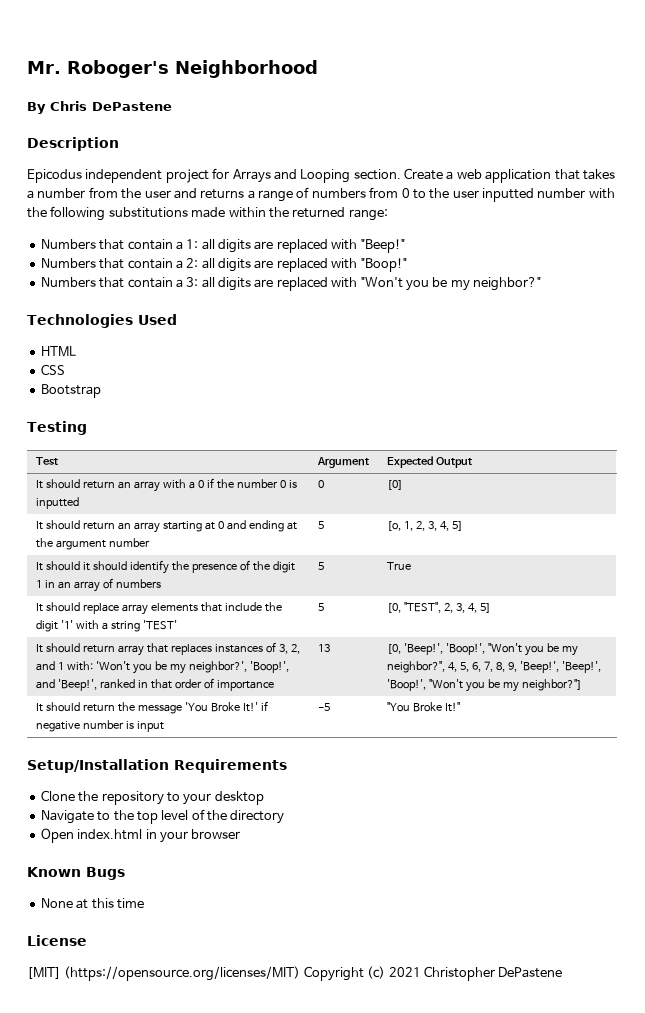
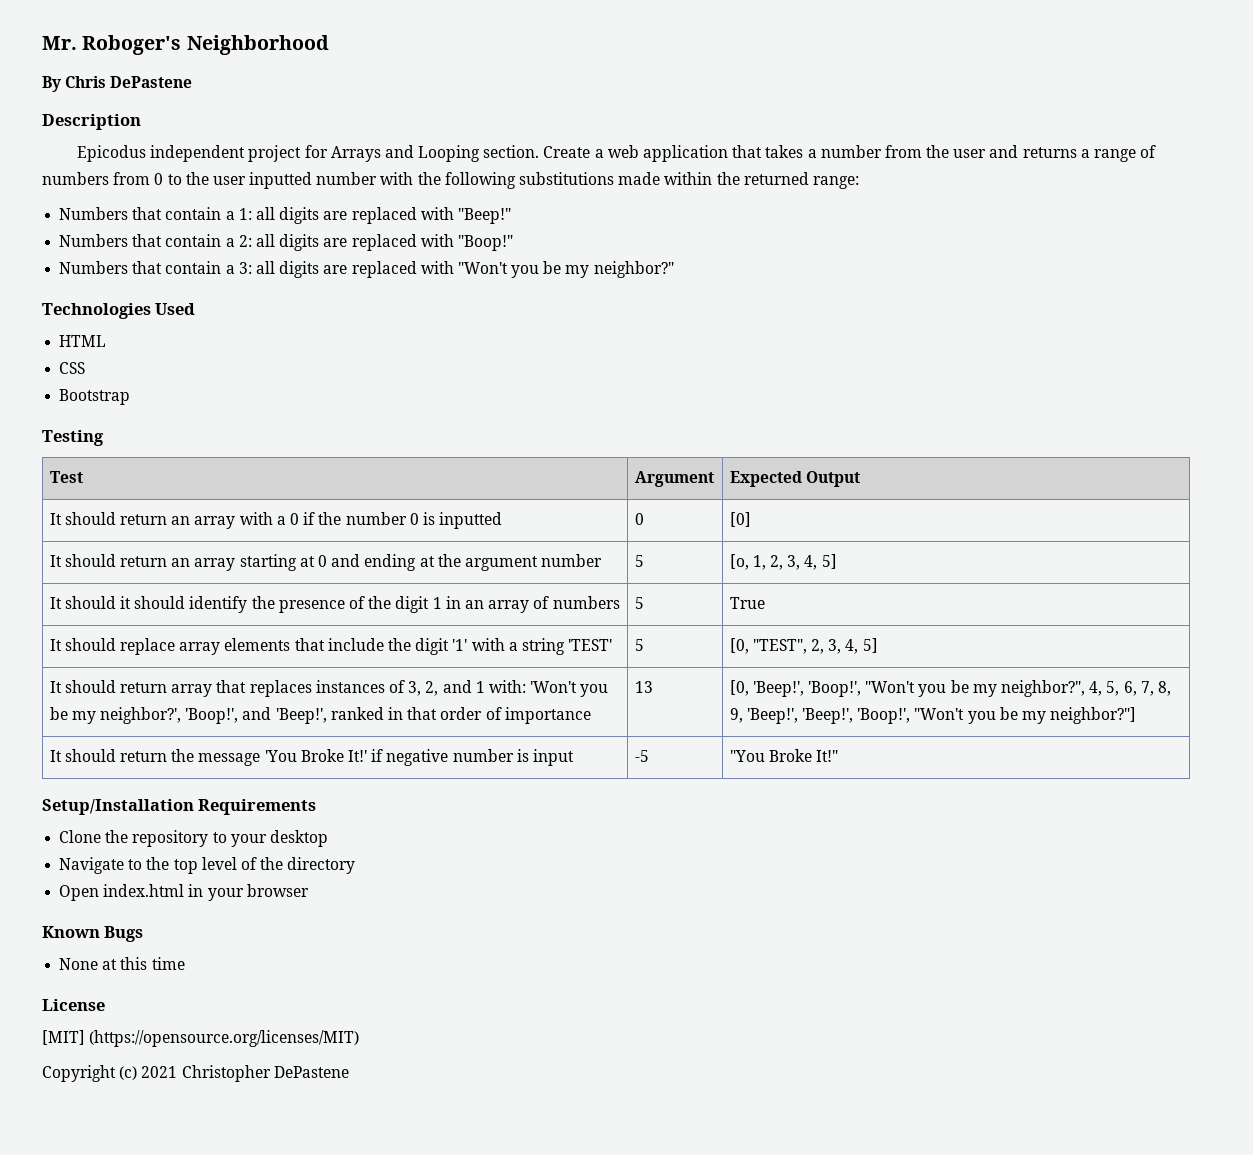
- [MIT] (https://opensource.org/licenses/MIT) Copyright (c) 2021 Christopher DePastene
+ [MIT] (https://opensource.org/licenses/MIT)
+ Copyright (c) 2021 Christopher DePastene

